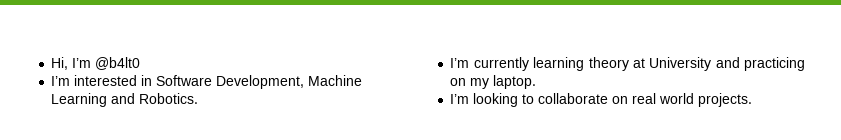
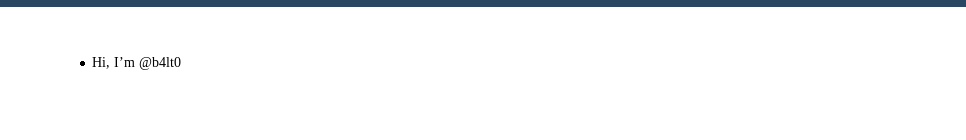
- I’m interested in Software Development, Machine Learning and Robotics.
- I’m currently learning theory at University and practicing on my laptop.
- I’m looking to collaborate on real world projects.

